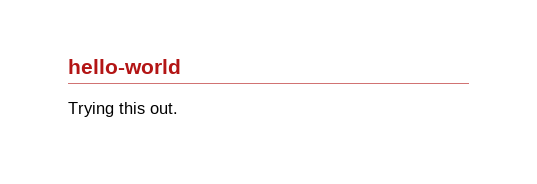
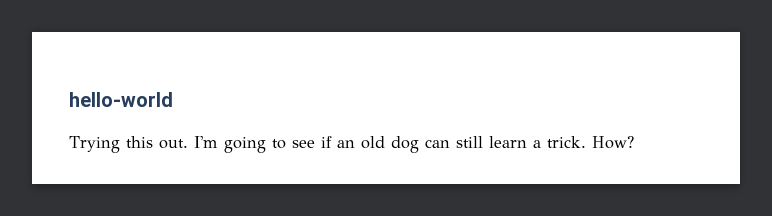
+ I'm going to see if an old dog can still learn a trick. How?

